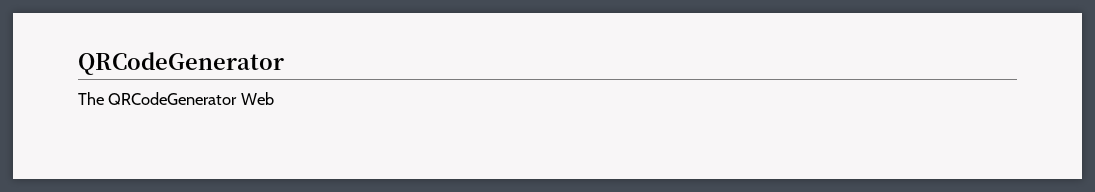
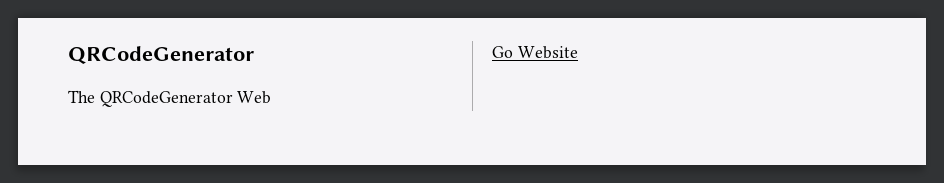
+ Go Website

